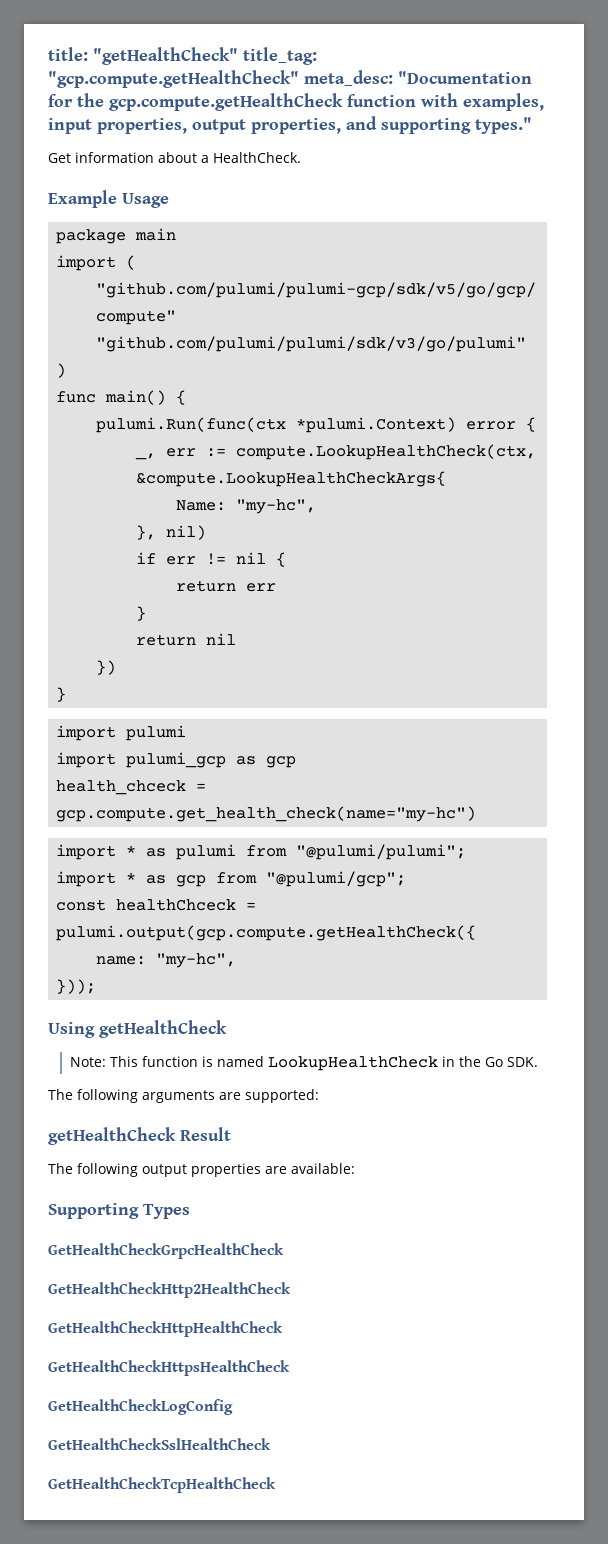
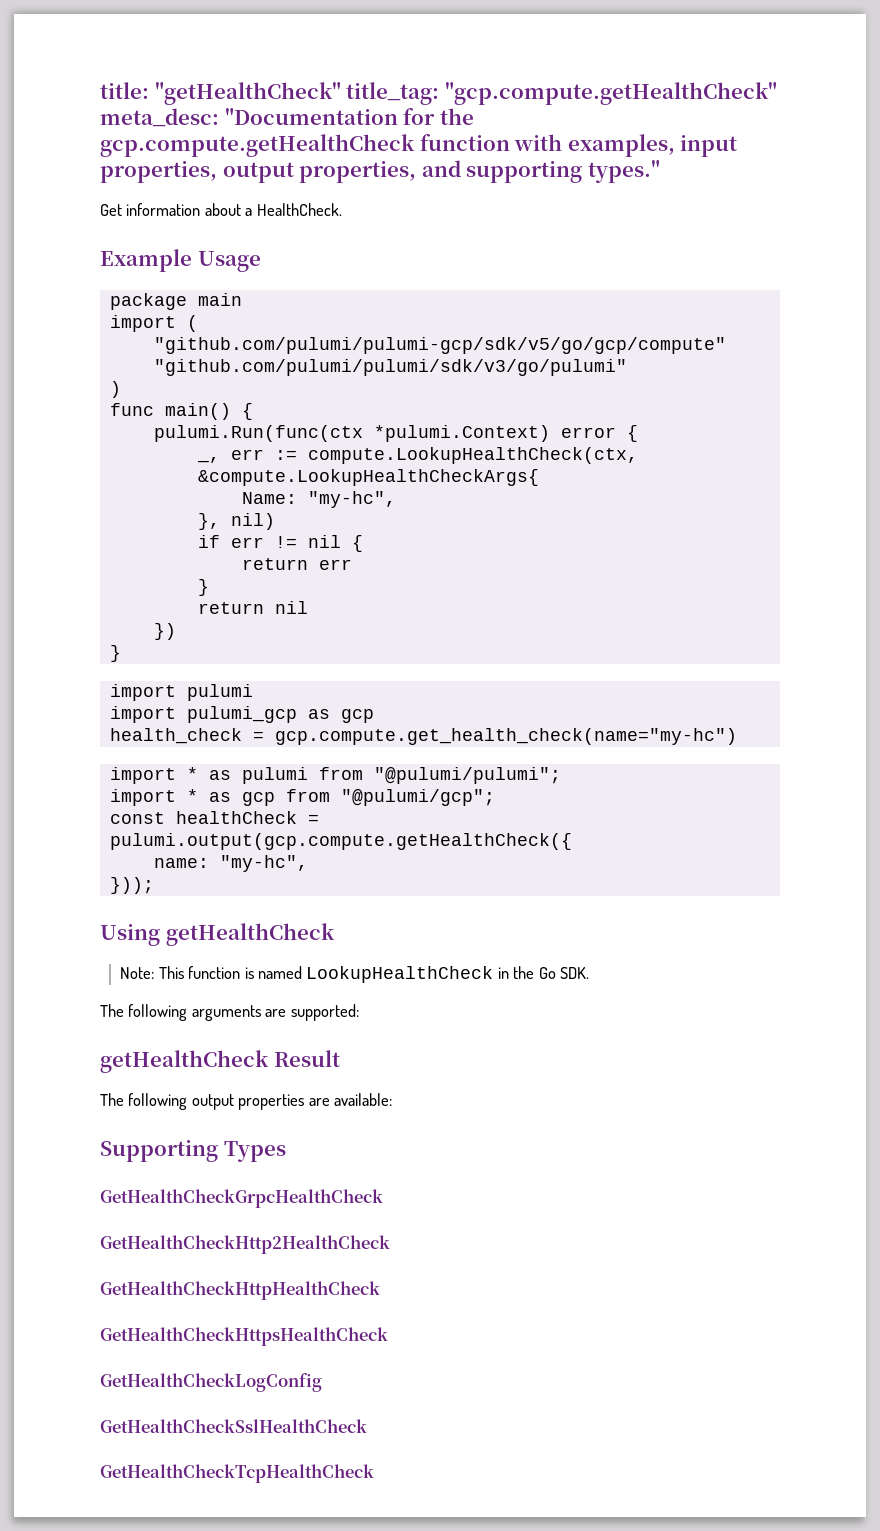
- health_chceck = gcp.compute.get_health_check(name="my-hc")
+ health_check = gcp.compute.get_health_check(name="my-hc")
- const healthChceck = pulumi.output(gcp.compute.getHealthCheck({
+ const healthCheck = pulumi.output(gcp.compute.getHealthCheck({

